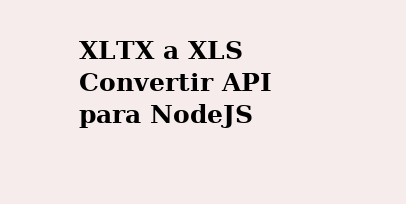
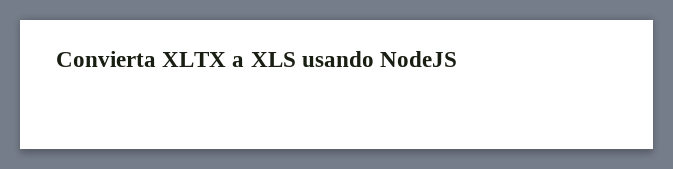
- XLTX a XLS Convertir API para NodeJS
+ Convierta XLTX a XLS usando NodeJS

